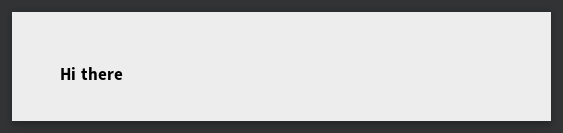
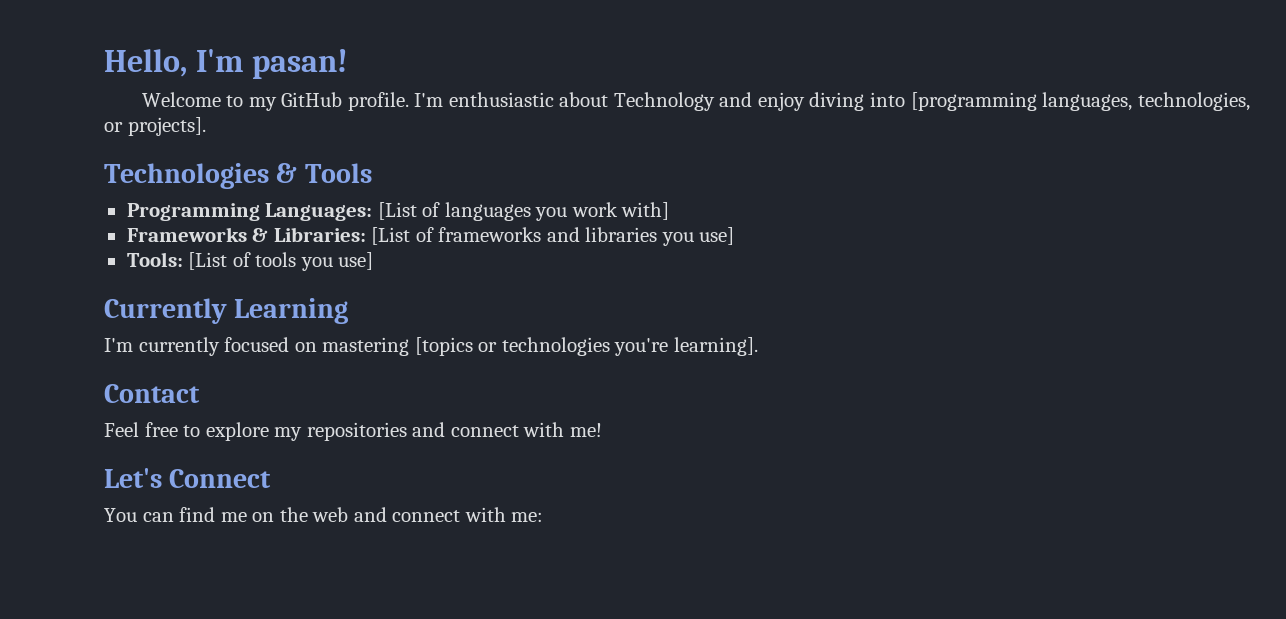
- Hi there
+ Hello, I'm pasan!
+ Welcome to my GitHub profile. I'm enthusiastic about Technology and enjoy diving into [programming languages, technologies, or projects].
+ Technologies & Tools
+ Programming Languages: [List of languages you work with]
+ Frameworks & Libraries: [List of frameworks and libraries you use]
+ Tools: [List of tools you use]
+ Currently Learning
+ I'm currently focused on mastering [topics or technologies you're learning].
+ Contact
+ Feel free to explore my repositories and connect with me!
+ Let's Connect
+ You can find me on the web and connect with me:

